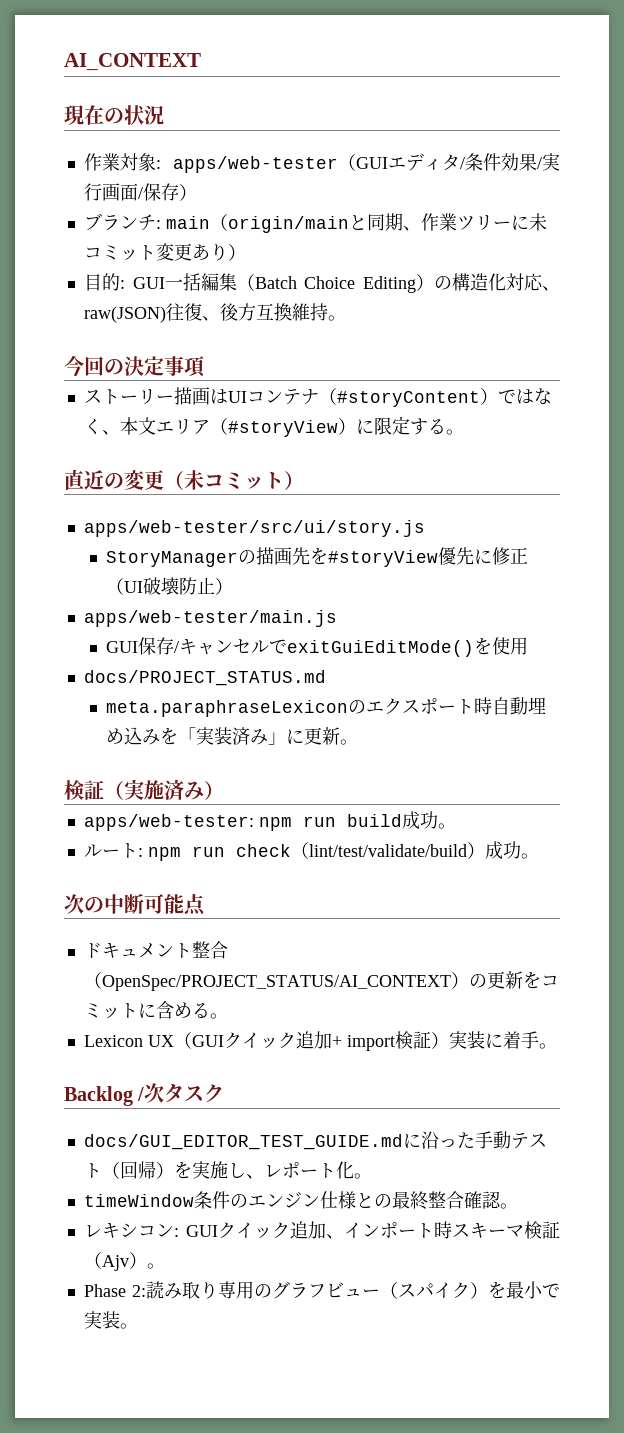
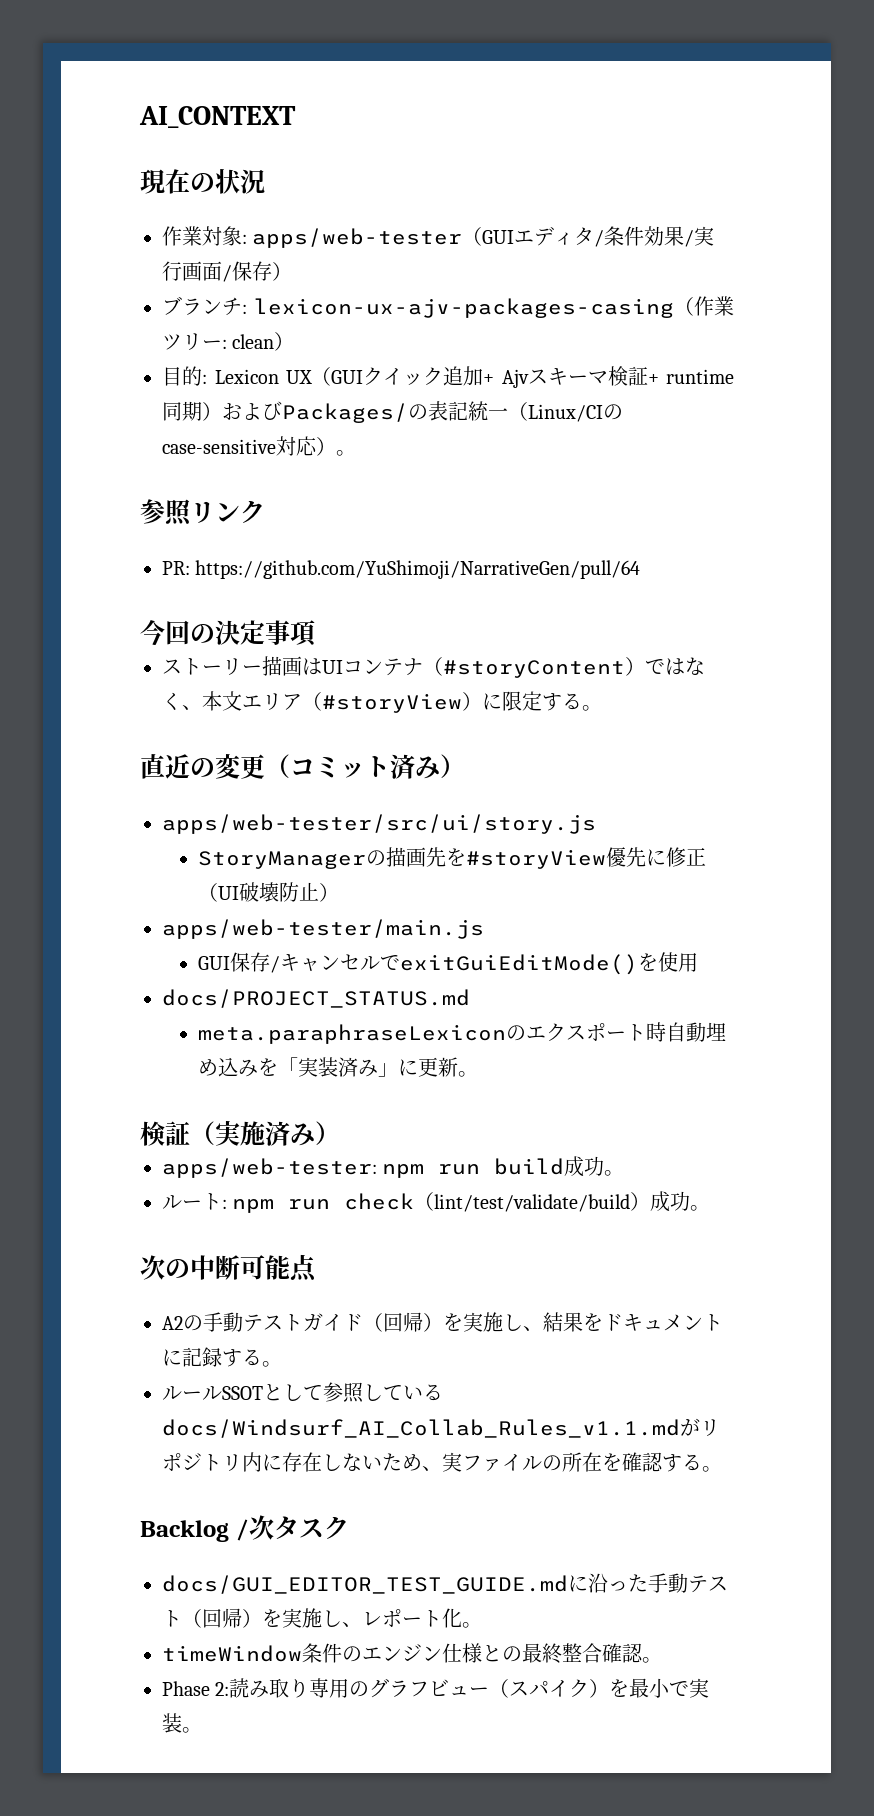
- ブランチ: main（origin/mainと同期、作業ツリーに未コミット変更あり）
- 目的: GUI一括編集（Batch Choice Editing）の構造化対応、raw(JSON)往復、後方互換維持。
+ ブランチ: lexicon-ux-ajv-packages-casing（作業ツリー: clean）
+ 目的: Lexicon UX（GUIクイック追加+ Ajvスキーマ検証+ runtime同期）およびPackages/の表記統一（Linux/CIのcase-sensitive対応）。
+ 参照リンク
+ PR: https://github.com/YuShimoji/NarrativeGen/pull/64
- 直近の変更（未コミット）
+ 直近の変更（コミット済み）
- ドキュメント整合（OpenSpec/PROJECT_STATUS/AI_CONTEXT）の更新をコミットに含める。
- Lexicon UX（GUIクイック追加+ import検証）実装に着手。
+ A2の手動テストガイド（回帰）を実施し、結果をドキュメントに記録する。
+ ルールSSOTとして参照しているdocs/Windsurf_AI_Collab_Rules_v1.1.mdがリポジトリ内に存在しないため、実ファイルの所在を確認する。
- レキシコン: GUIクイック追加、インポート時スキーマ検証（Ajv）。

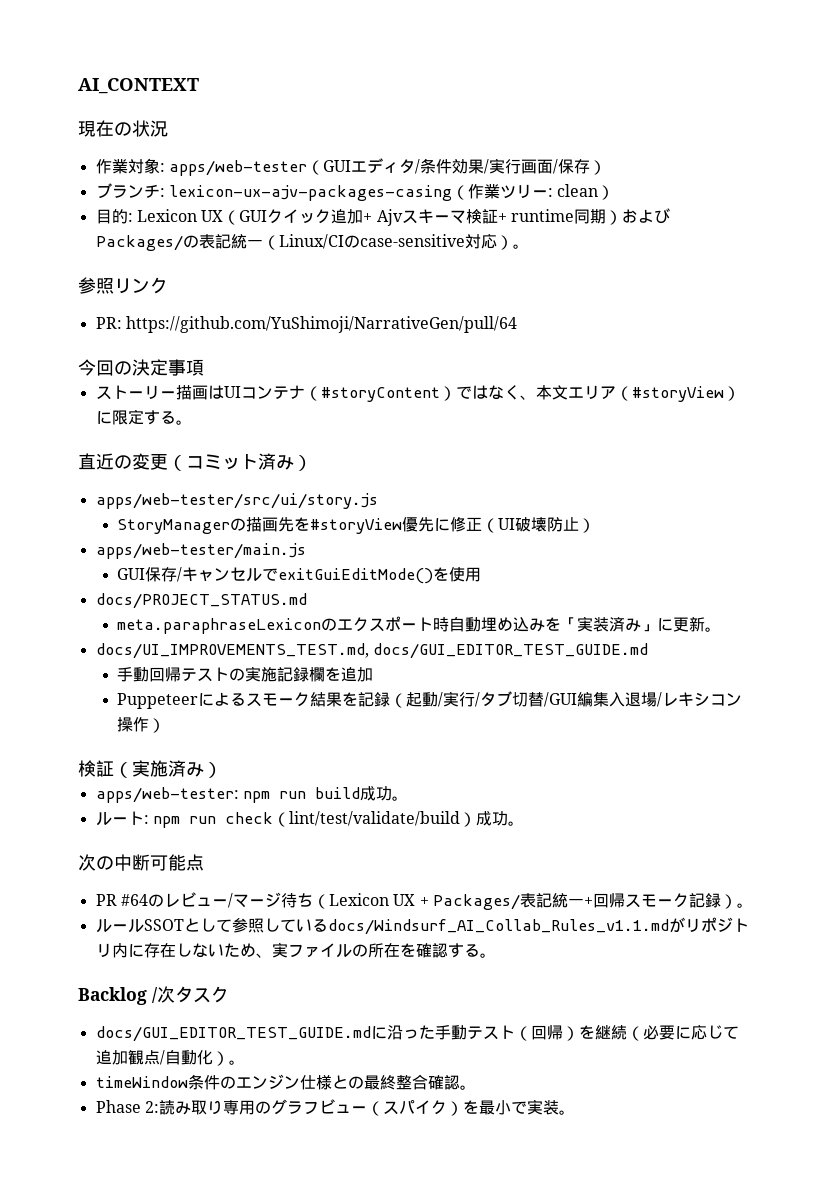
+ docs/UI_IMPROVEMENTS_TEST.md, docs/GUI_EDITOR_TEST_GUIDE.md
+ 手動回帰テストの実施記録欄を追加
+ Puppeteerによるスモーク結果を記録（起動/実行/タブ切替/GUI編集入退場/レキシコン操作）
- A2の手動テストガイド（回帰）を実施し、結果をドキュメントに記録する。
+ PR #64のレビュー/マージ待ち（Lexicon UX + Packages/表記統一+回帰スモーク記録）。
- docs/GUI_EDITOR_TEST_GUIDE.mdに沿った手動テスト（回帰）を実施し、レポート化。
+ docs/GUI_EDITOR_TEST_GUIDE.mdに沿った手動テスト（回帰）を継続（必要に応じて追加観点/自動化）。

